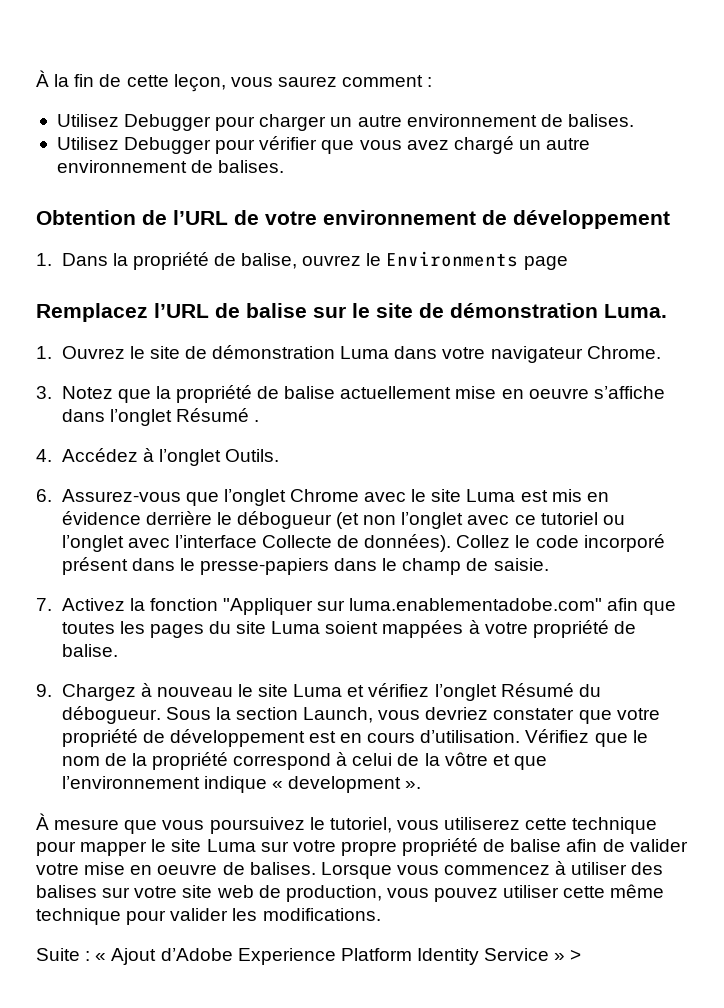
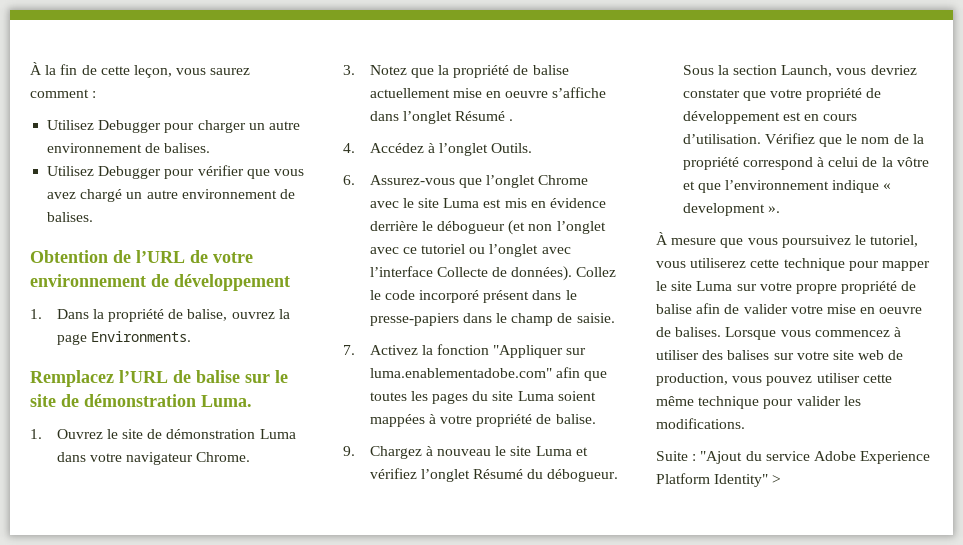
- 1. Dans la propriété de balise, ouvrez le Environments page
+ 1. Dans la propriété de balise, ouvrez la page Environments.
- Suite : « Ajout d’Adobe Experience Platform Identity Service » >
+ Suite : "Ajout du service Adobe Experience Platform Identity" >

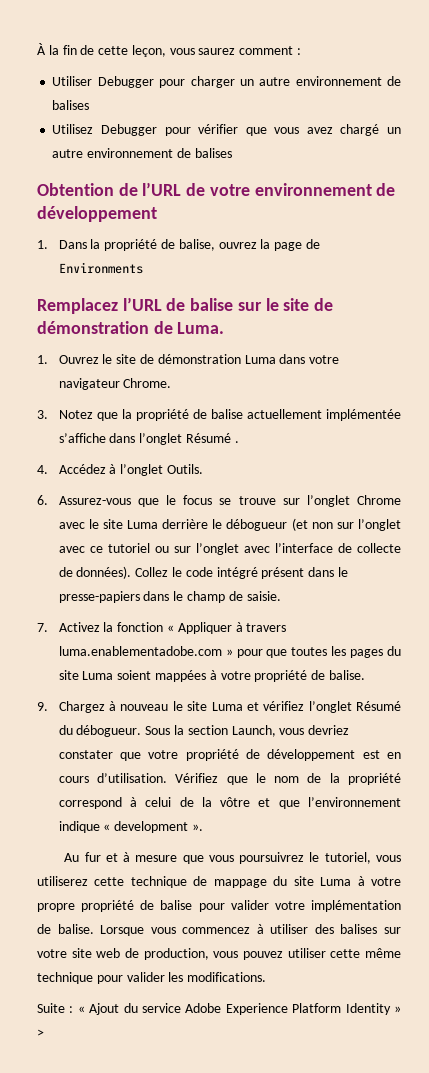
- Utilisez Debugger pour charger un autre environnement de balises.
+ Utiliser Debugger pour charger un autre environnement de balises
- Utilisez Debugger pour vérifier que vous avez chargé un autre environnement de balises.
+ Utilisez Debugger pour vérifier que vous avez chargé un autre environnement de balises
- 1. Dans la propriété de balise, ouvrez la page Environments.
+ 1. Dans la propriété de balise, ouvrez la page de Environments
- Remplacez l’URL de balise sur le site de démonstration Luma.
+ Remplacez l’URL de balise sur le site de démonstration de Luma.
- 3. Notez que la propriété de balise actuellement mise en oeuvre s’affiche dans l’onglet Résumé .
+ 3. Notez que la propriété de balise actuellement implémentée s’affiche dans l’onglet Résumé .
- 6. Assurez-vous que l’onglet Chrome avec le site Luma est mis en évidence derrière le débogueur (et non l’onglet avec ce tutoriel ou l’onglet avec l’interface Collecte de données).
+ 6. Assurez-vous que le focus se trouve sur l’onglet Chrome avec le site Luma derrière le débogueur (et non sur l’onglet avec ce tutoriel ou sur l’onglet avec l’interface de collecte de données).
- Collez le code incorporé présent dans le presse-papiers dans le champ de saisie.
+ Collez le code intégré présent dans le presse-papiers dans le champ de saisie.
- 7. Activez la fonction "Appliquer sur luma.enablementadobe.com" afin que toutes les pages du site Luma soient mappées à votre propriété de balise.
+ 7. Activez la fonction « Appliquer à travers luma.enablementadobe.com » pour que toutes les pages du site Luma soient mappées à votre propriété de balise.
- À mesure que vous poursuivez le tutoriel, vous utiliserez cette technique pour mapper le site Luma sur votre propre propriété de balise afin de valider votre mise en oeuvre de balises.
+ Au fur et à mesure que vous poursuivrez le tutoriel, vous utiliserez cette technique de mappage du site Luma à votre propre propriété de balise pour valider votre implémentation de balise.
- Suite : "Ajout du service Adobe Experience Platform Identity" >
+ Suite : « Ajout du service Adobe Experience Platform Identity » >

